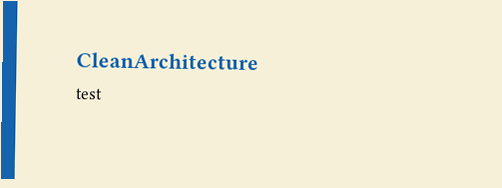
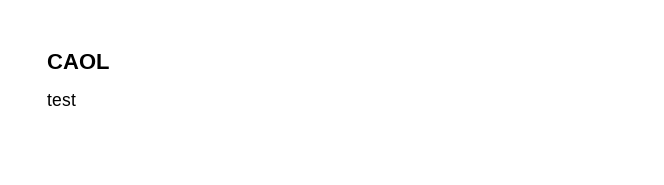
- CleanArchitecture
+ CAOL

